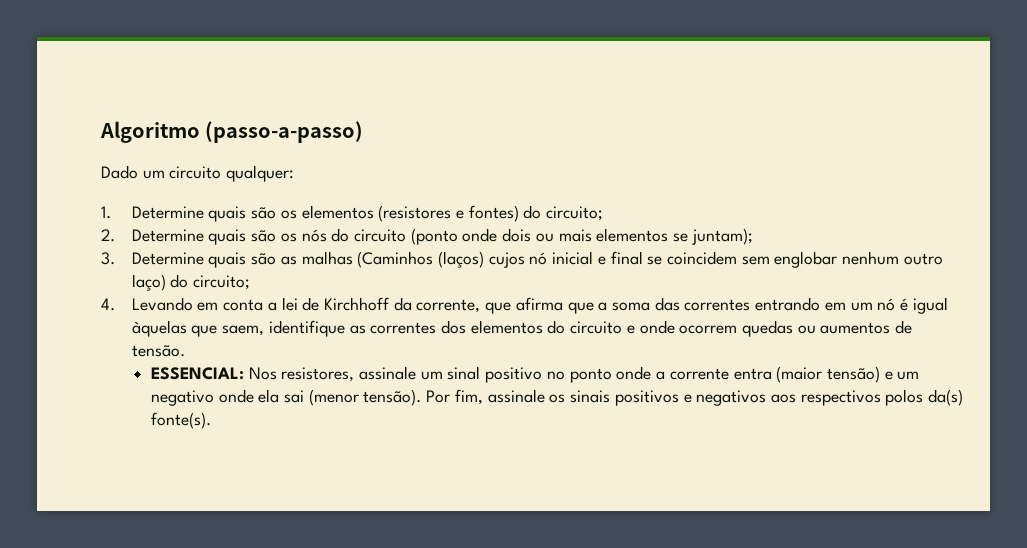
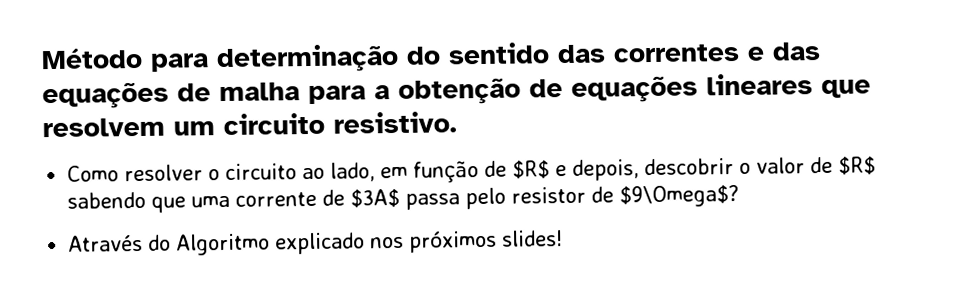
- Algoritmo (passo-a-passo)
- Dado um circuito qualquer:
- 1. Determine quais são os elementos (resistores e fontes) do circuito;
- 2. Determine quais são os nós do circuito (ponto onde dois ou mais elementos se juntam);
- 3. Determine quais são as malhas (Caminhos (laços) cujos nó inicial e final se coincidem sem englobar nenhum outro laço) do circuito;
- 4. Levando em conta a lei de Kirchhoff da corrente, que afirma que a soma das correntes entrando em um nó é igual àquelas que saem, identifique as correntes dos elementos do circuito e onde ocorrem quedas ou aumentos de tensão.
- ESSENCIAL: Nos resistores, assinale um sinal positivo no ponto onde a corrente entra (maior tensão) e um negativo onde ela sai (menor tensão). Por fim, assinale os sinais positivos e negativos aos respectivos polos da(s) fonte(s).
+ Método para determinação do sentido das correntes e das equações de malha para a obtenção de equações lineares que resolvem um circuito resistivo.
+ Como resolver o circuito ao lado, em função de $R$ e depois, descobrir o valor de $R$ sabendo que uma corrente de $3A$ passa pelo resistor de $9\Omega$?
+ Através do Algoritmo explicado nos próximos slides!

